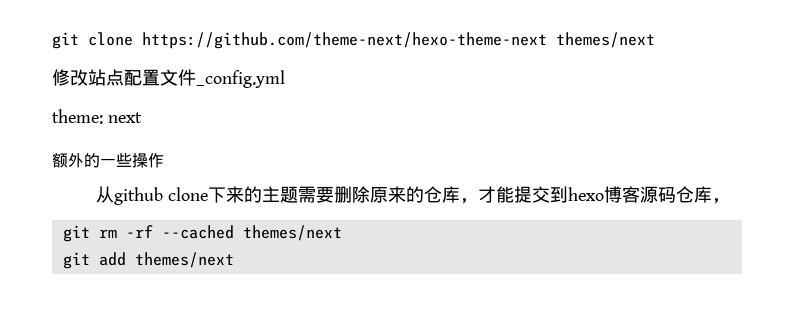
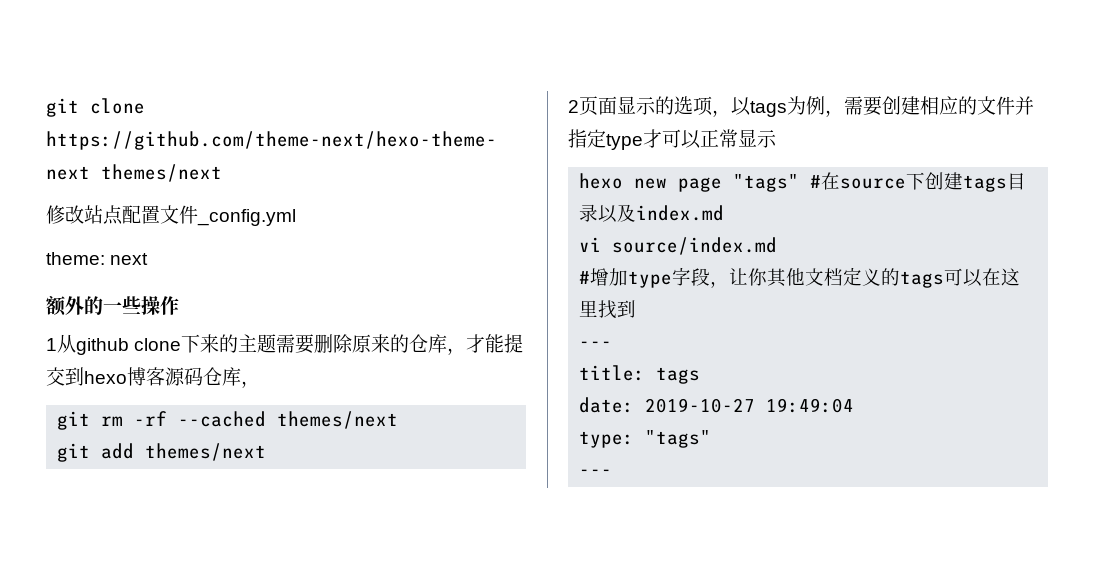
- 从github clone下来的主题需要删除原来的仓库，才能提交到hexo博客源码仓库，
+ 1从github clone下来的主题需要删除原来的仓库，才能提交到hexo博客源码仓库，
+ 2页面显示的选项，以tags为例，需要创建相应的文件并指定type才可以正常显示
+ hexo new page "tags" #在source下创建tags目录以及index.md
+ vi source/index.md
+ #增加type字段，让你其他文档定义的tags可以在这里找到
+ ---
+ title: tags
+ date: 2019-10-27 19:49:04
+ type: "tags"
+ ---

